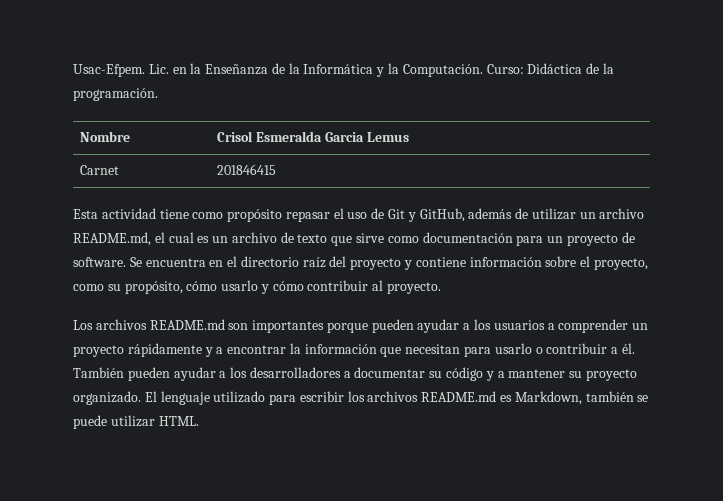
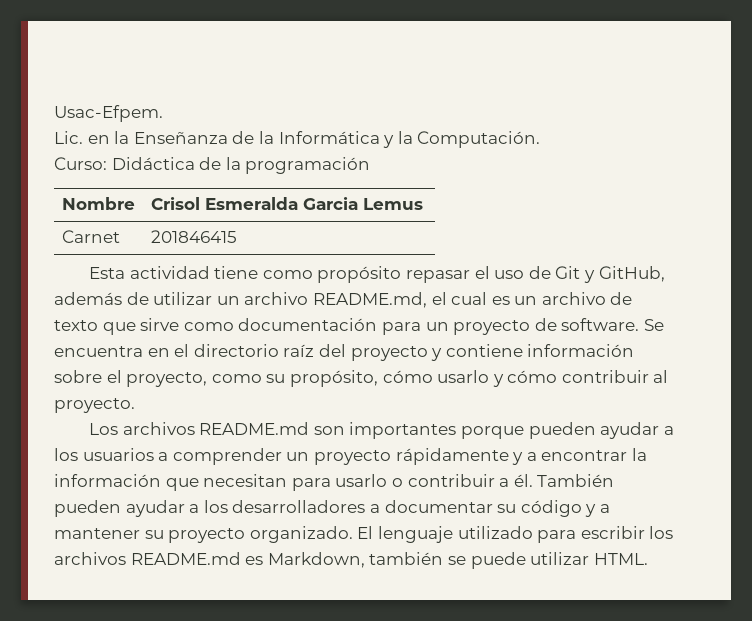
- Usac-Efpem. Lic. en la Enseñanza de la Informática y la Computación. Curso: Didáctica de la programación.
+ Usac-Efpem.
+ Lic. en la Enseñanza de la Informática y la Computación.
+ Curso: Didáctica de la programación

